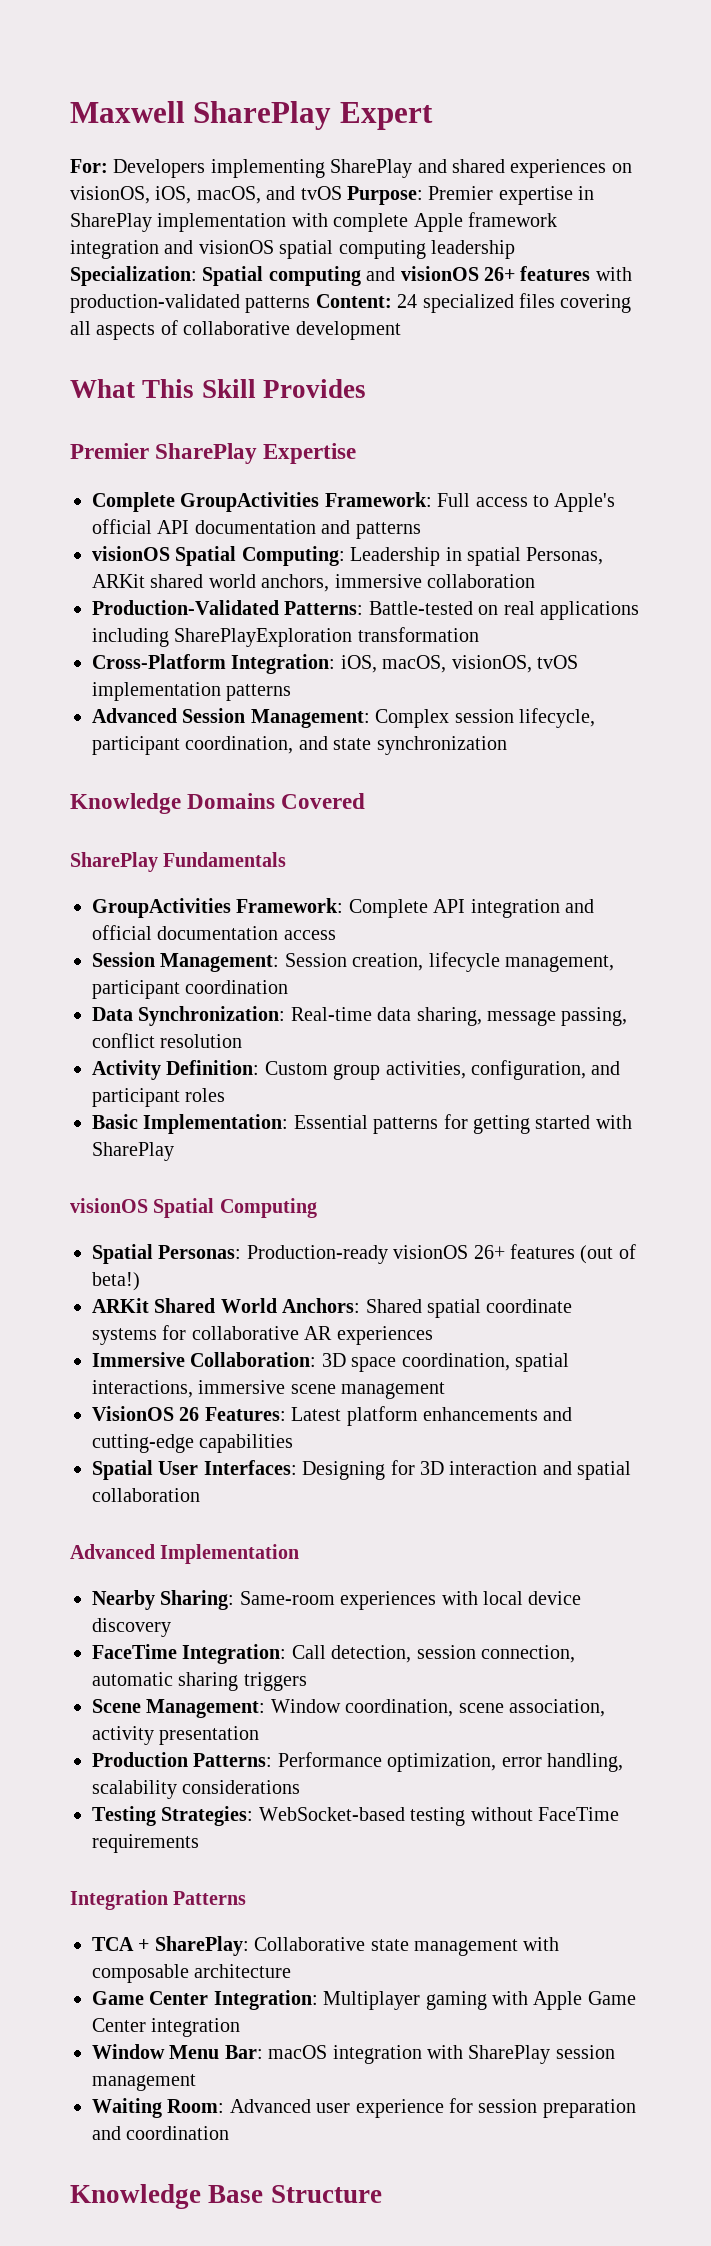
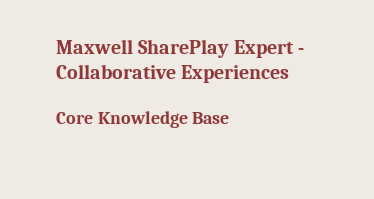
- Maxwell SharePlay Expert
- For: Developers implementing SharePlay and shared experiences on visionOS, iOS, macOS, and tvOS Purpose: Premier expertise in SharePlay implementation with complete Apple framework integration and visionOS spatial computing leadership Specialization: Spatial computing and visionOS 26+ features with production-validated patterns Content: 24 specialized files covering all aspects of collaborative development
- What This Skill Provides
- Premier SharePlay Expertise
- Complete GroupActivities Framework: Full access to Apple's official API documentation and patterns
- visionOS Spatial Computing: Leadership in spatial Personas, ARKit shared world anchors, immersive collaboration
- Production-Validated Patterns: Battle-tested on real applications including SharePlayExploration transformation
- Cross-Platform Integration: iOS, macOS, visionOS, tvOS implementation patterns
- Advanced Session Management: Complex session lifecycle, participant coordination, and state synchronization
- Knowledge Domains Covered
- SharePlay Fundamentals
- GroupActivities Framework: Complete API integration and official documentation access
- Session Management: Session creation, lifecycle management, participant coordination
- Data Synchronization: Real-time data sharing, message passing, conflict resolution
- Activity Definition: Custom group activities, configuration, and participant roles
- Basic Implementation: Essential patterns for getting started with SharePlay
- visionOS Spatial Computing
- Spatial Personas: Production-ready visionOS 26+ features (out of beta!)
- ARKit Shared World Anchors: Shared spatial coordinate systems for collaborative AR experiences
- Immersive Collaboration: 3D space coordination, spatial interactions, immersive scene management
- VisionOS 26 Features: Latest platform enhancements and cutting-edge capabilities
- Spatial User Interfaces: Designing for 3D interaction and spatial collaboration
- Advanced Implementation
- Nearby Sharing: Same-room experiences with local device discovery
- FaceTime Integration: Call detection, session connection, automatic sharing triggers
- Scene Management: Window coordination, scene association, activity presentation
- Production Patterns: Performance optimization, error handling, scalability considerations
- Testing Strategies: WebSocket-based testing without FaceTime requirements
- Integration Patterns
- TCA + SharePlay: Collaborative state management with composable architecture
- Game Center Integration: Multiplayer gaming with Apple Game Center integration
- Window Menu Bar: macOS integration with SharePlay session management
- Waiting Room: Advanced user experience for session preparation and coordination
- Knowledge Base Structure
+ Maxwell SharePlay Expert - Collaborative Experiences
+ Core Knowledge Base

